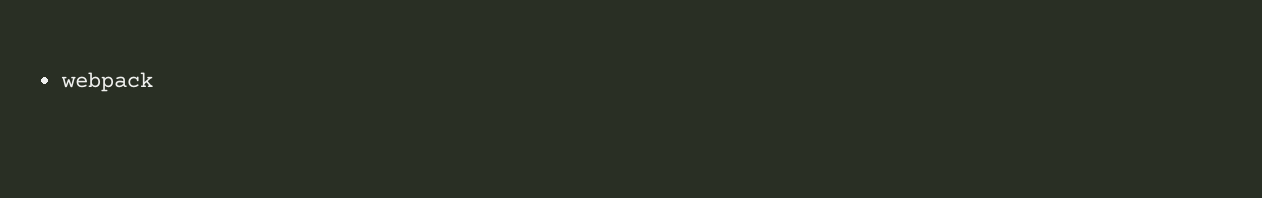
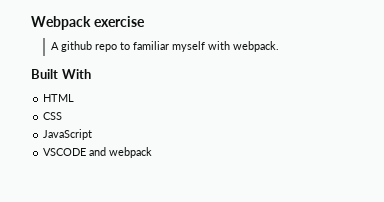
- webpack
+ Webpack exercise
+ A github repo to familiar myself with webpack.
+ Built With
+ HTML
+ CSS
+ JavaScript
+ VSCODE and webpack

